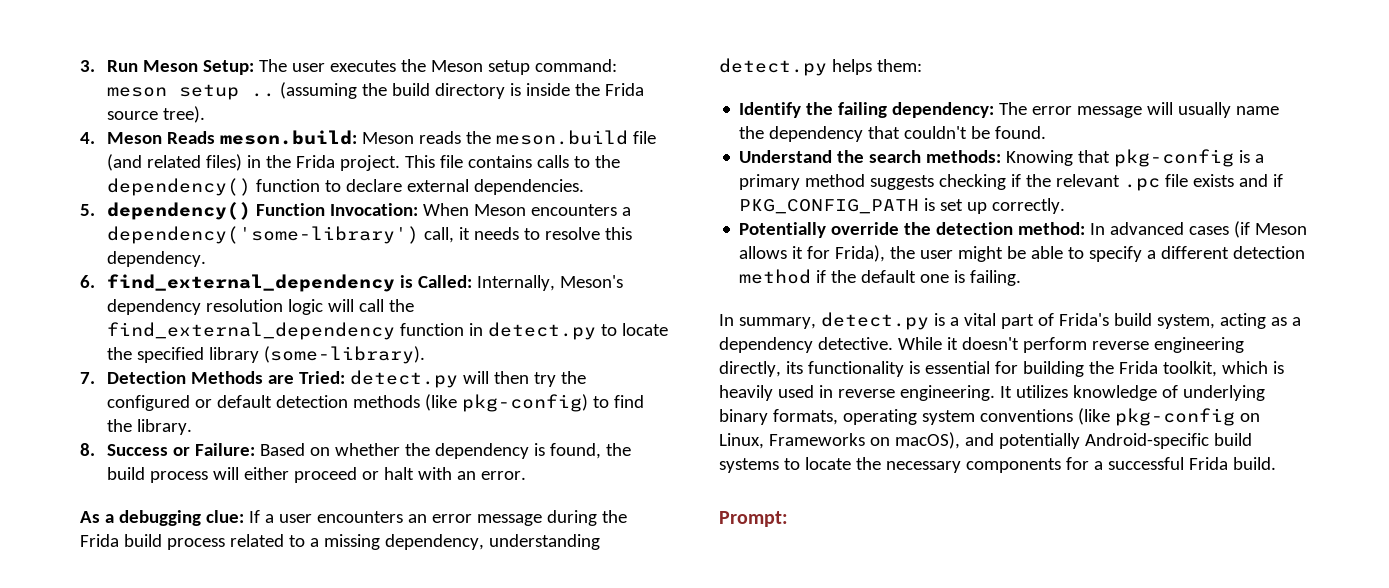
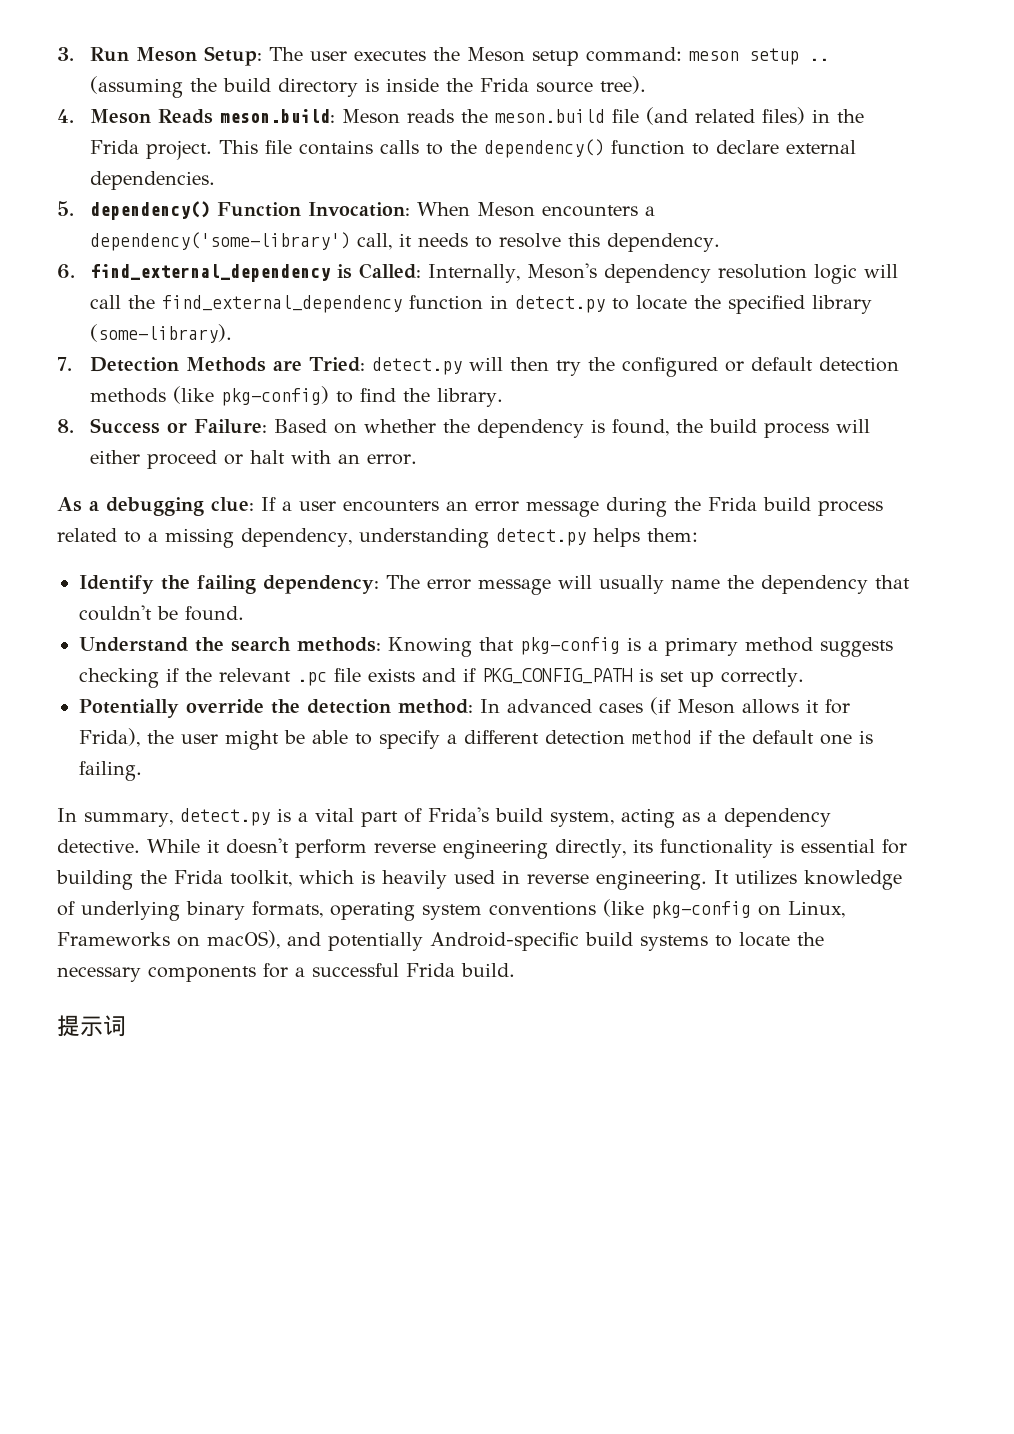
- Prompt:
+ 提示词

